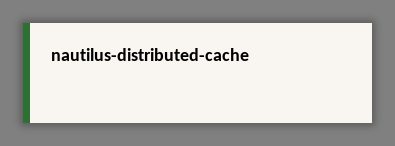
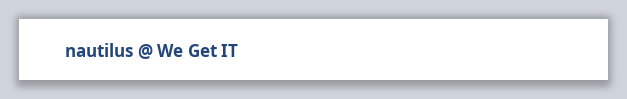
- nautilus-distributed-cache
+ nautilus @ We Get IT

